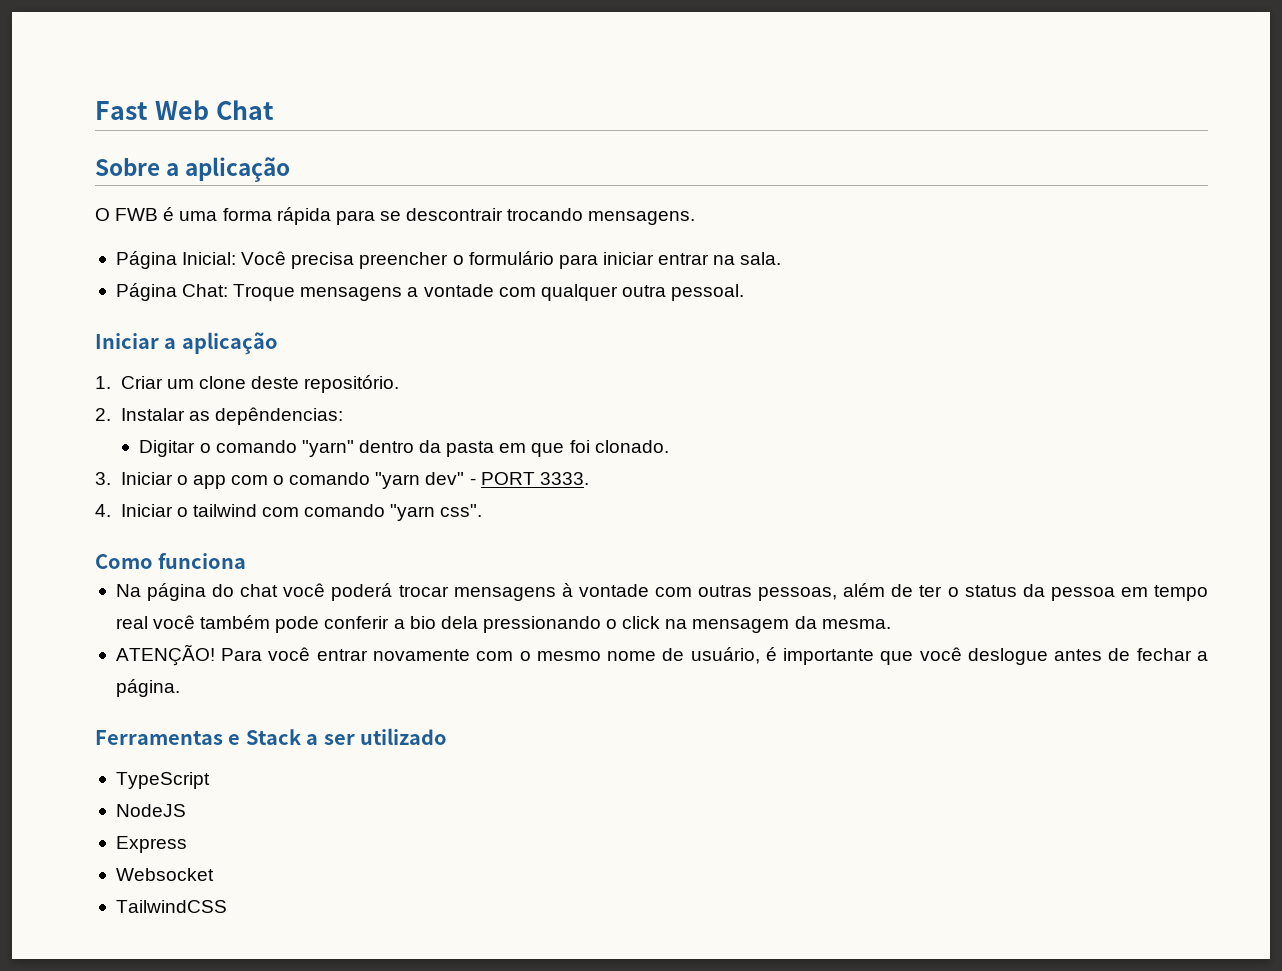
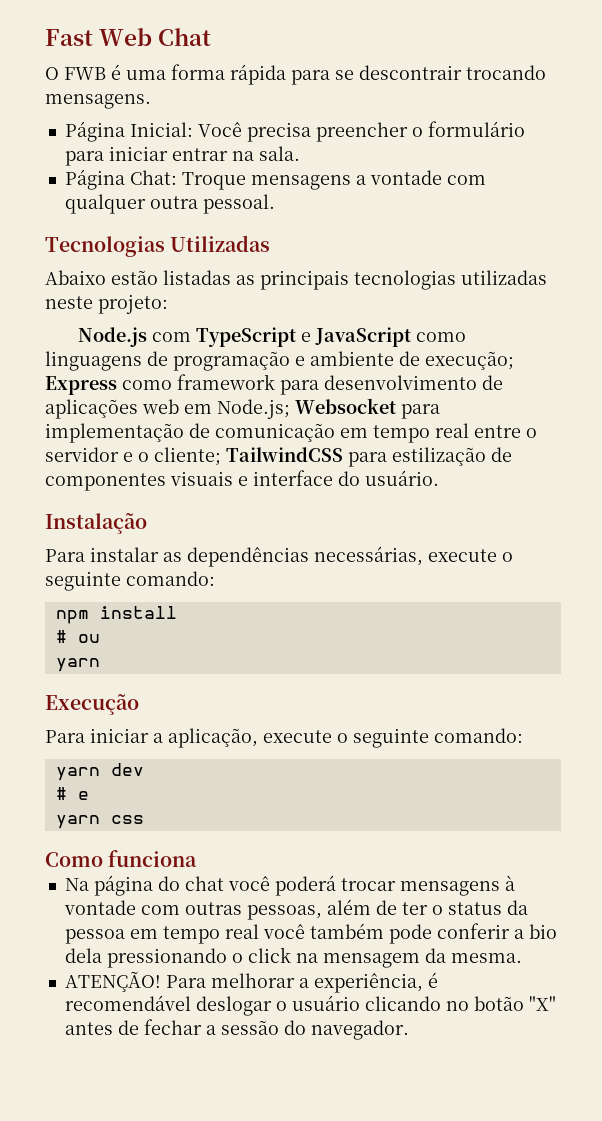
- Sobre a aplicação
- Iniciar a aplicação
- 1. Criar um clone deste repositório.
- 2. Instalar as depêndencias:
- Digitar o comando "yarn" dentro da pasta em que foi clonado.
- 3. Iniciar o app com o comando "yarn dev" - PORT 3333.
- 4. Iniciar o tailwind com comando "yarn css".
+ Tecnologias Utilizadas
+ Abaixo estão listadas as principais tecnologias utilizadas neste projeto:
+ Node.js com TypeScript e JavaScript como linguagens de programação e ambiente de execução; Express como framework para desenvolvimento de aplicações web em Node.js; Websocket para implementação de comunicação em tempo real entre o servidor e o cliente; TailwindCSS para estilização de componentes visuais e interface do usuário.
+ Instalação
+ Para instalar as dependências necessárias, execute o seguinte comando:
+ npm install
+ # ou
+ yarn
+ Execução
+ Para iniciar a aplicação, execute o seguinte comando:
+ yarn dev
+ # e
+ yarn css
- Para você entrar novamente com o mesmo nome de usuário, é importante que você deslogue antes de fechar a página.
- Ferramentas e Stack a ser utilizado
- TypeScript
- NodeJS
- Express
- Websocket
- TailwindCSS
+ Para melhorar a experiência, é recomendável deslogar o usuário clicando no botão "X" antes de fechar a sessão do navegador.

